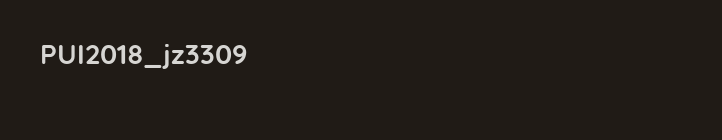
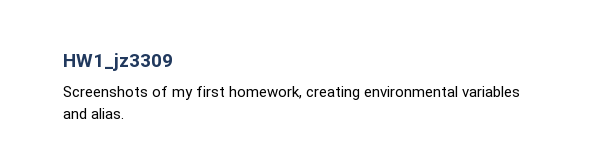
- PUI2018_jz3309
+ HW1_jz3309
+ Screenshots of my first homework, creating environmental variables and alias.

